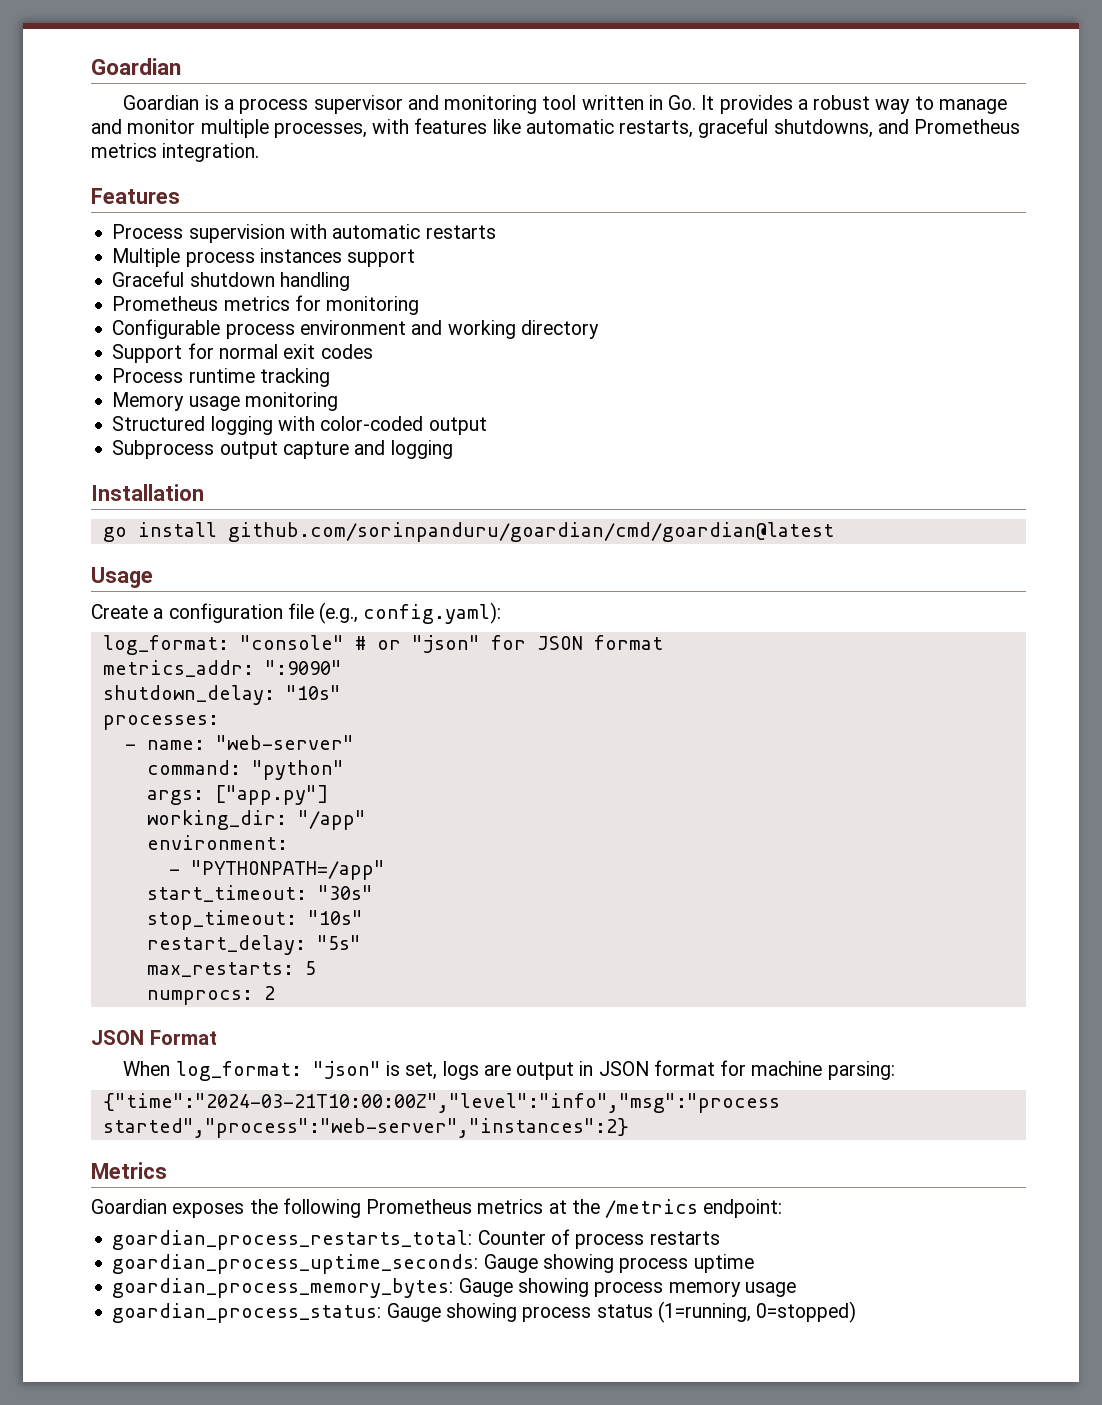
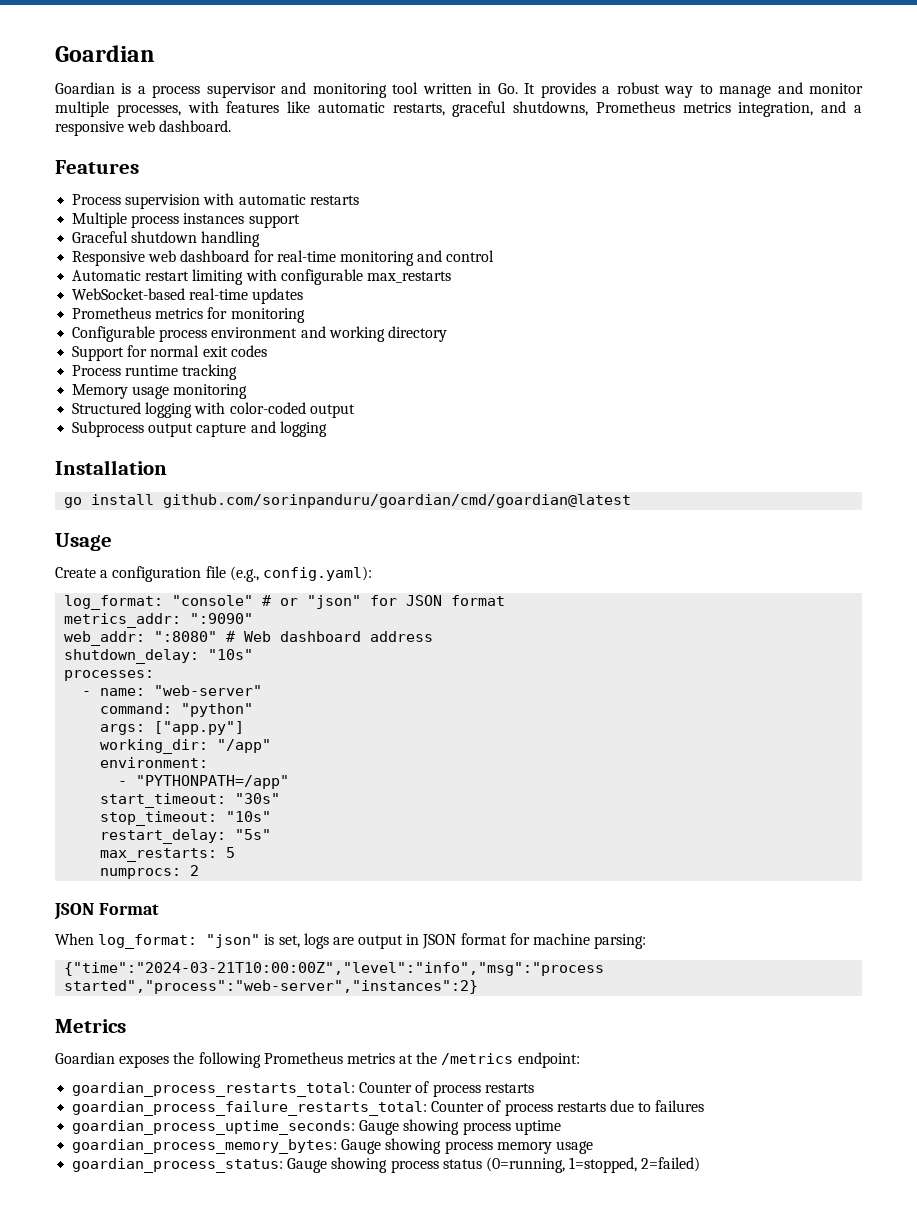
- Goardian is a process supervisor and monitoring tool written in Go. It provides a robust way to manage and monitor multiple processes, with features like automatic restarts, graceful shutdowns, and Prometheus metrics integration.
+ Goardian is a process supervisor and monitoring tool written in Go. It provides a robust way to manage and monitor multiple processes, with features like automatic restarts, graceful shutdowns, Prometheus metrics integration, and a responsive web dashboard.
+ Responsive web dashboard for real-time monitoring and control
+ Automatic restart limiting with configurable max_restarts
+ WebSocket-based real-time updates
+ web_addr: ":8080" # Web dashboard address
+ goardian_process_failure_restarts_total: Counter of process restarts due to failures
- goardian_process_status: Gauge showing process status (1=running, 0=stopped)
+ goardian_process_status: Gauge showing process status (0=running, 1=stopped, 2=failed)

